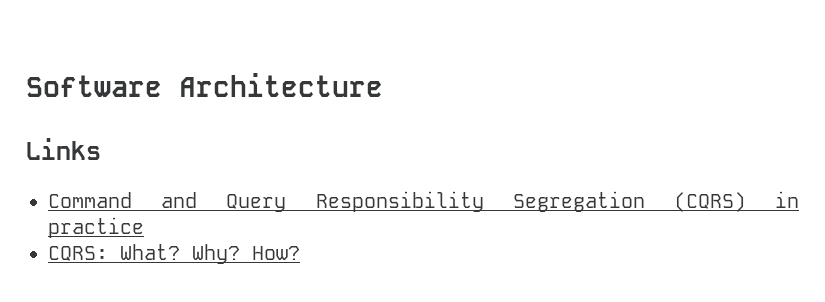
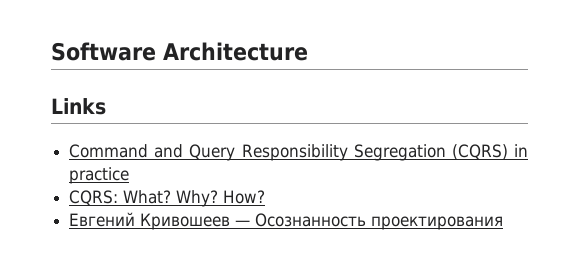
+ Евгений Кривошеев — Осознанность проектирования

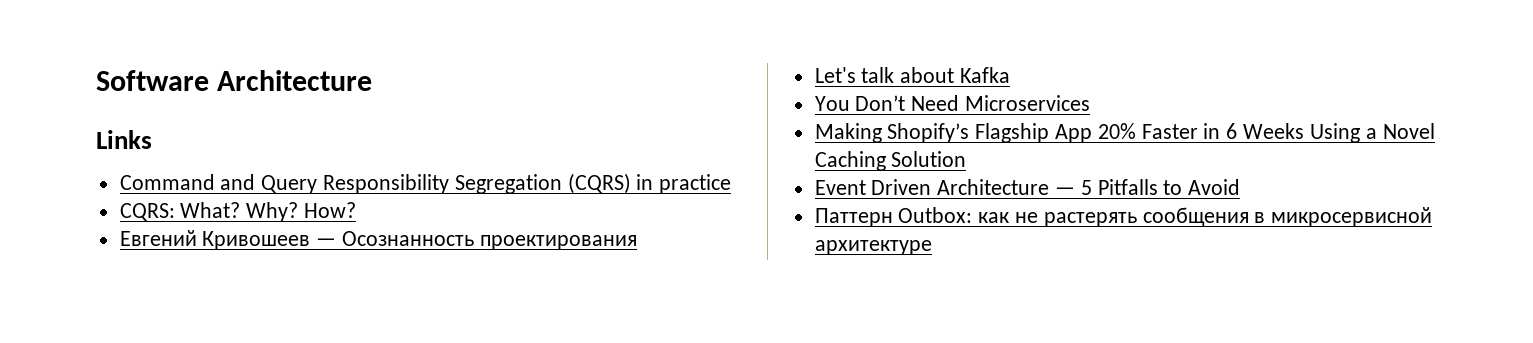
+ Let's talk about Kafka
+ You Don’t Need Microservices
+ Making Shopify’s Flagship App 20% Faster in 6 Weeks Using a Novel Caching Solution
+ Event Driven Architecture — 5 Pitfalls to Avoid
+ Паттерн Outbox: как не растерять сообщения в микросервисной архитектуре

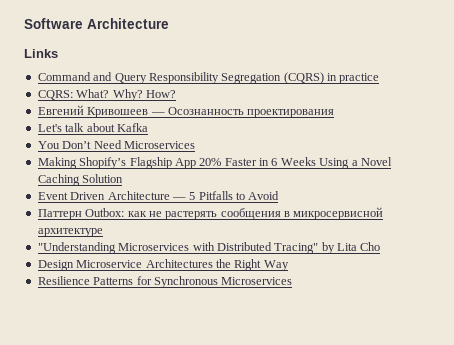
+ "Understanding Microservices with Distributed Tracing" by Lita Cho
+ Design Microservice Architectures the Right Way
+ Resilience Patterns for Synchronous Microservices

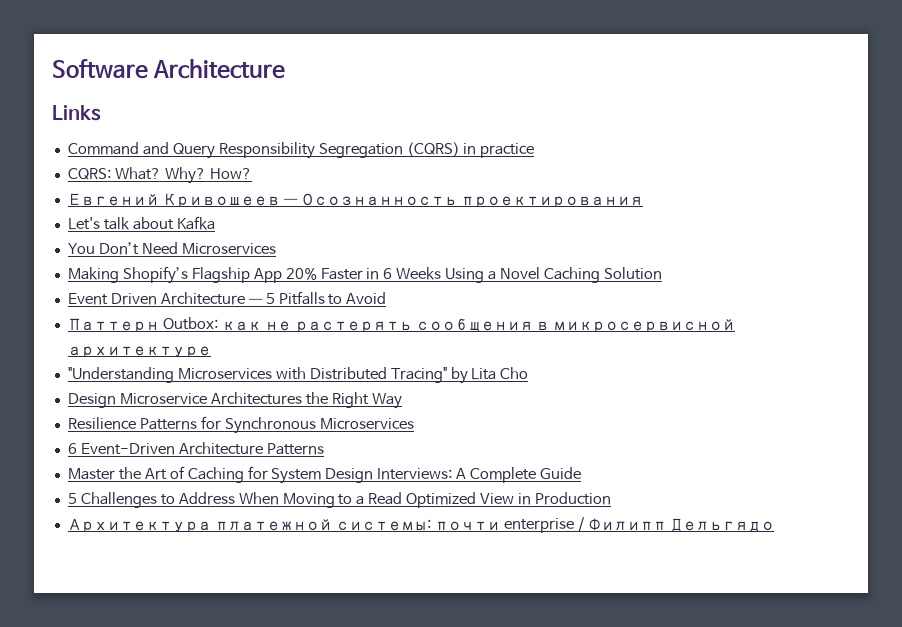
+ 6 Event-Driven Architecture Patterns
+ Master the Art of Caching for System Design Interviews: A Complete Guide
+ 5 Challenges to Address When Moving to a Read Optimized View in Production
+ Архитектура платежной системы: почти enterprise / Филипп Дельгядо

